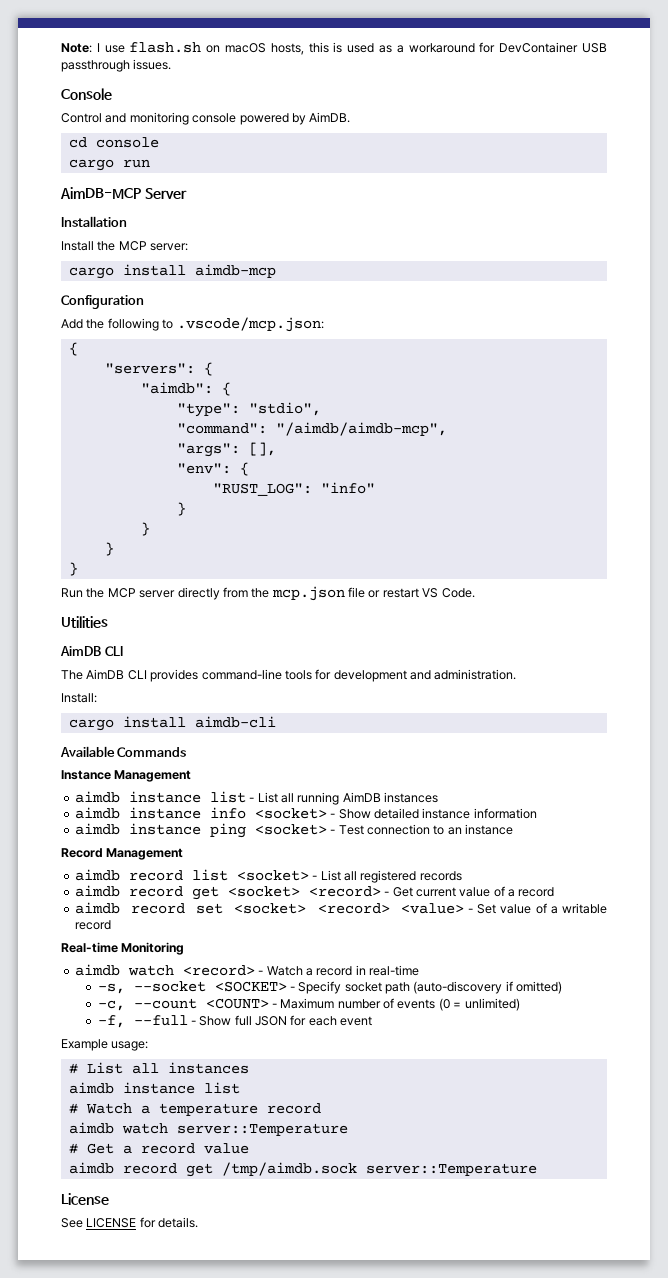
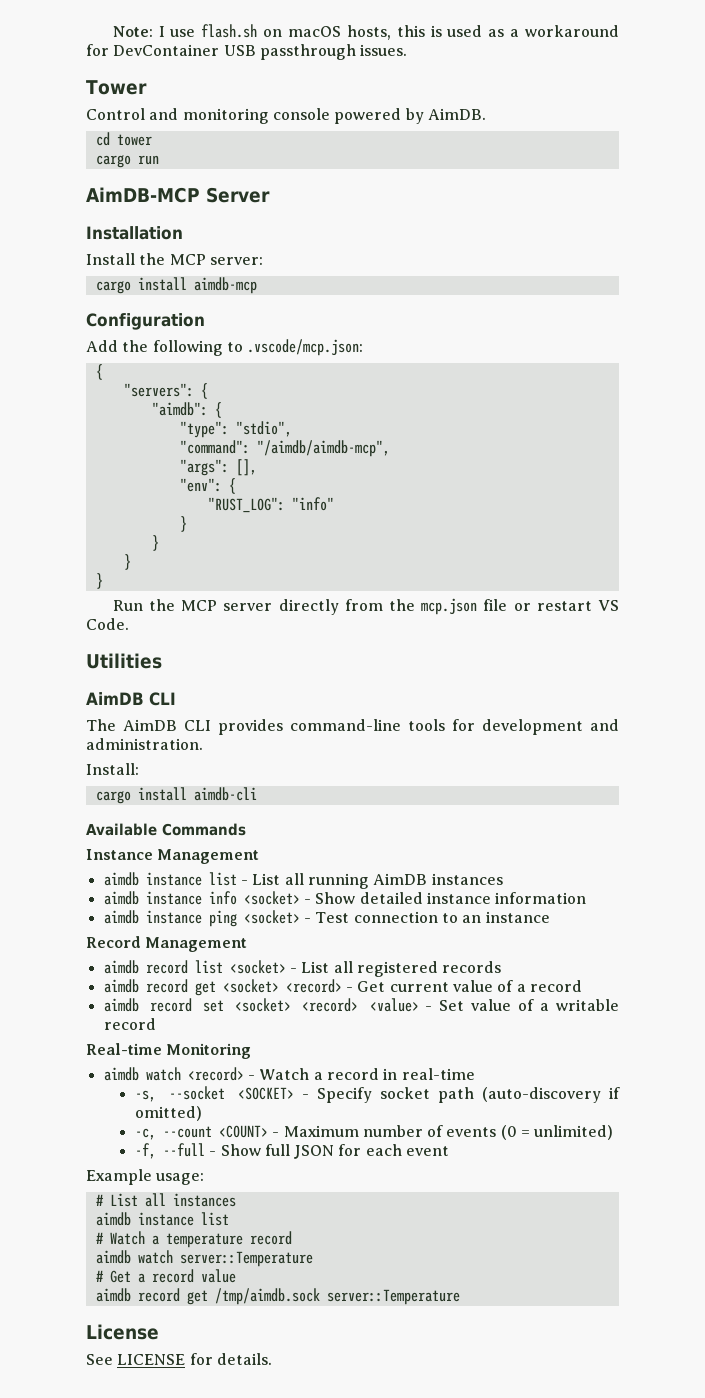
- Console
+ Tower
- cd console
+ cd tower

